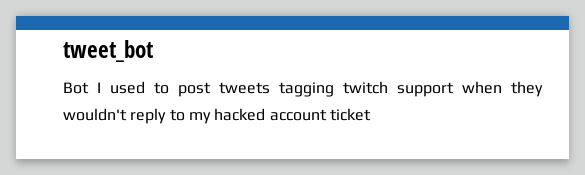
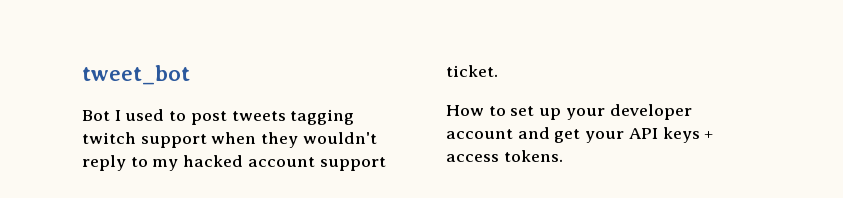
- Bot I used to post tweets tagging twitch support when they wouldn't reply to my hacked account ticket
+ Bot I used to post tweets tagging twitch support when they wouldn't reply to my hacked account support ticket.
+ How to set up your developer account and get your API keys + access tokens.

